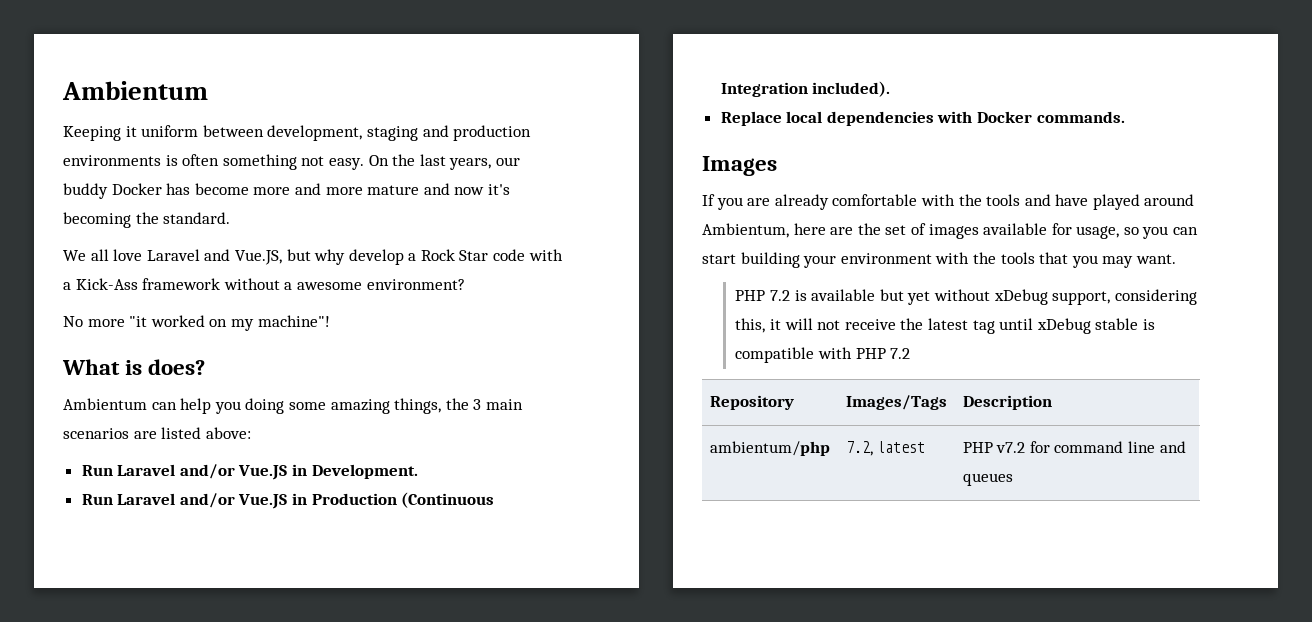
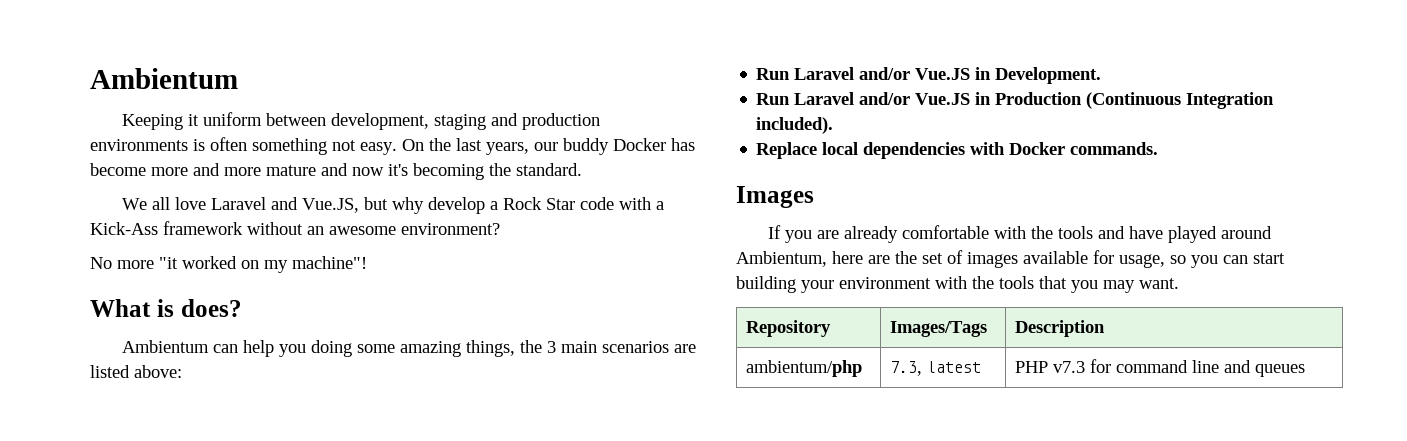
- We all love Laravel and Vue.JS, but why develop a Rock Star code with a Kick-Ass framework without a awesome environment?
+ We all love Laravel and Vue.JS, but why develop a Rock Star code with a Kick-Ass framework without an awesome environment?
- PHP 7.2 is available but yet without xDebug support, considering this, it will not receive the latest tag until xDebug stable is compatible with PHP 7.2
- ambientum/php | 7.2, latest | PHP v7.2 for command line and queues
+ ambientum/php | 7.3, latest | PHP v7.3 for command line and queues

